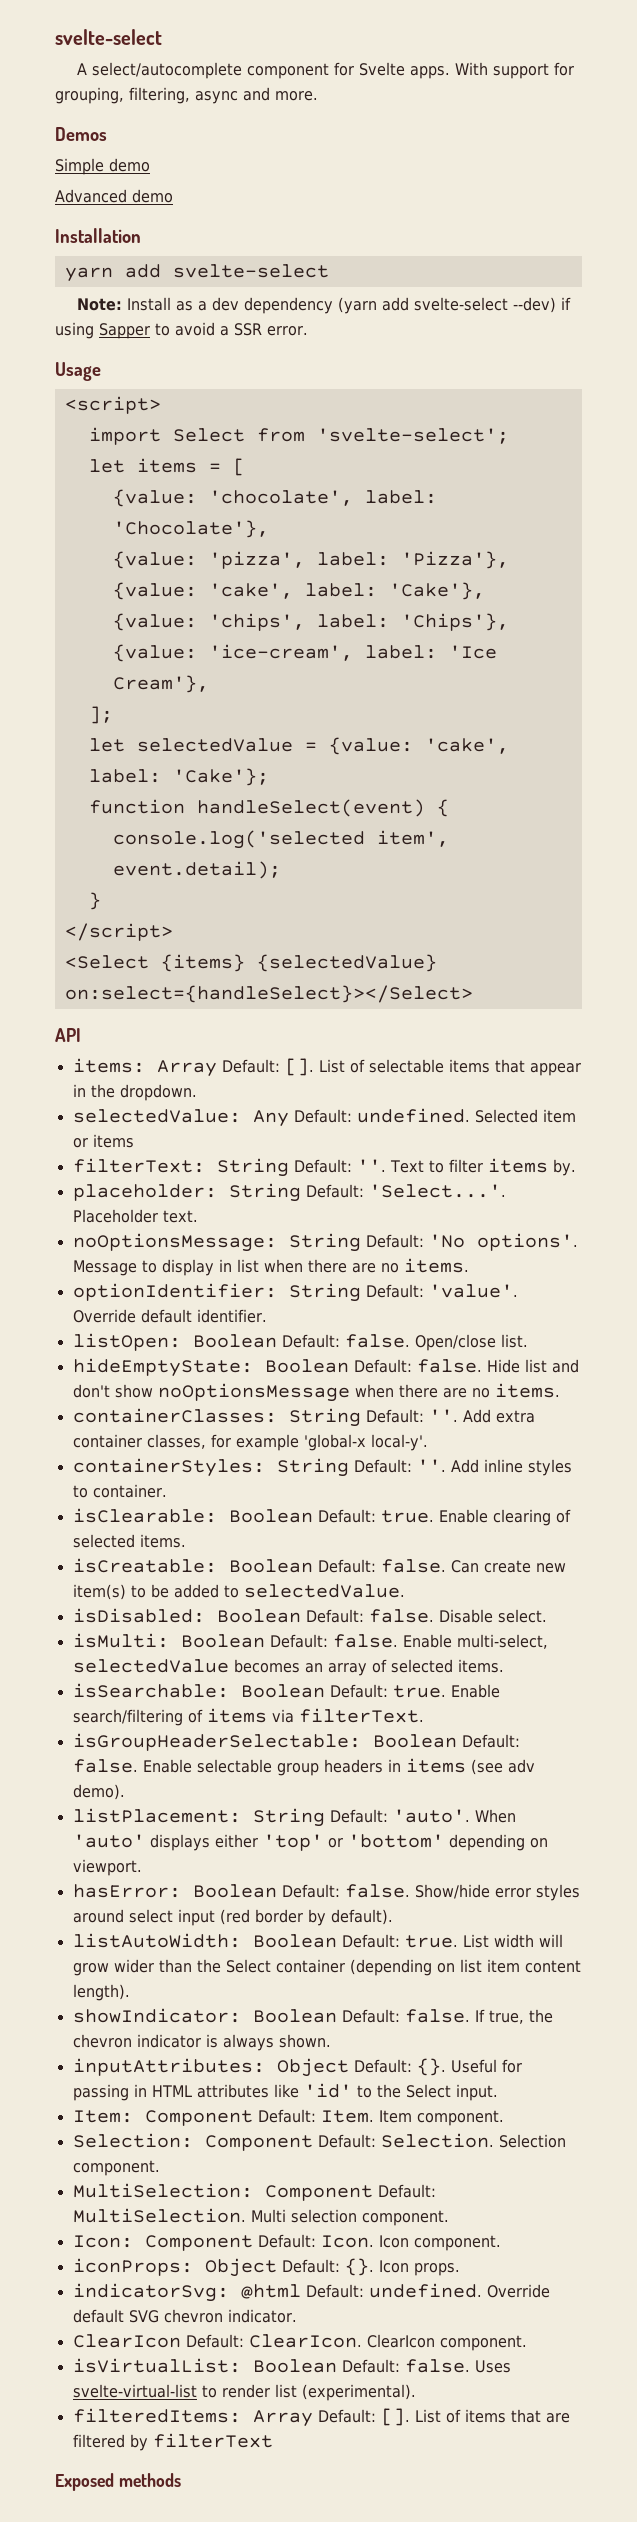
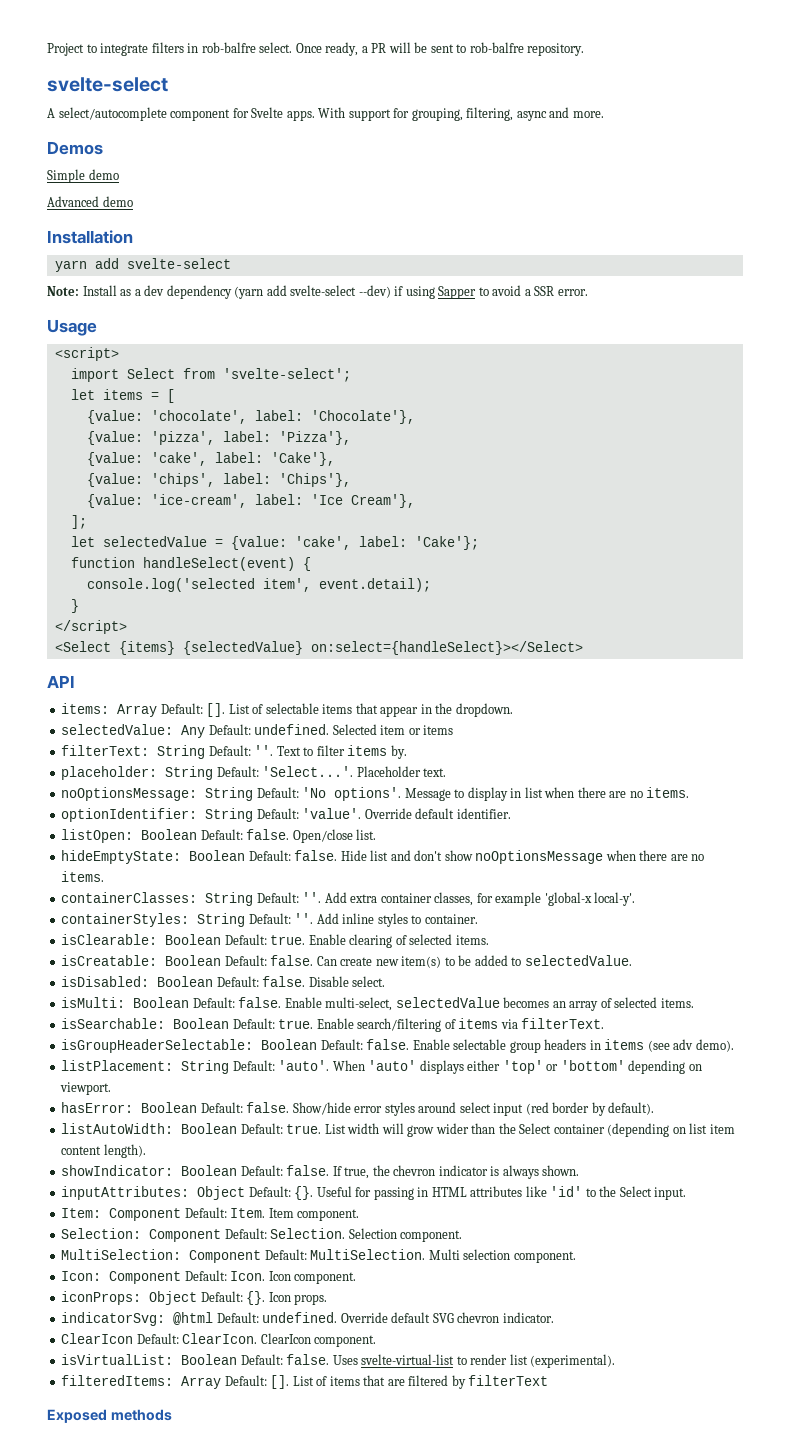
+ Project to integrate filters in rob-balfre select. Once ready, a PR will be sent to rob-balfre repository.

